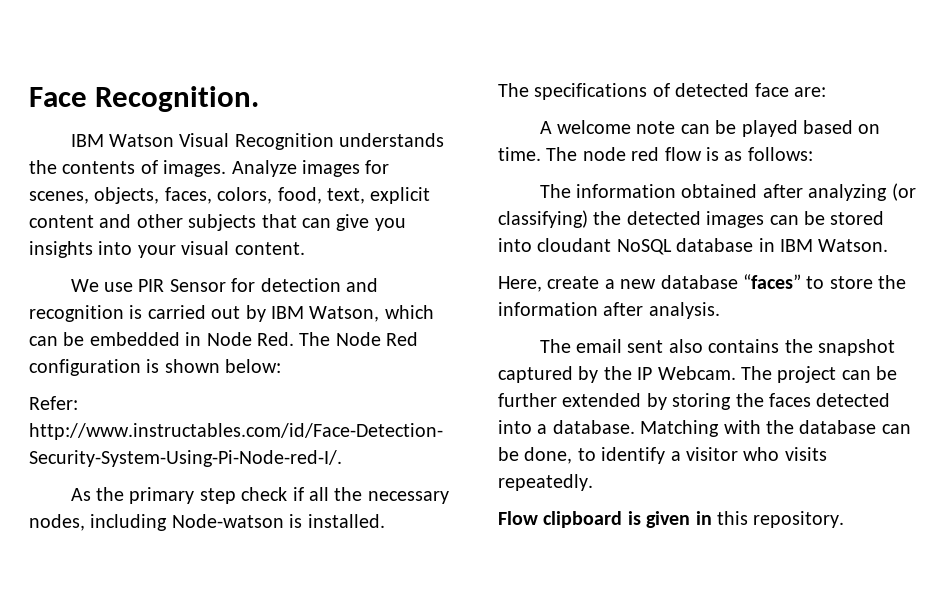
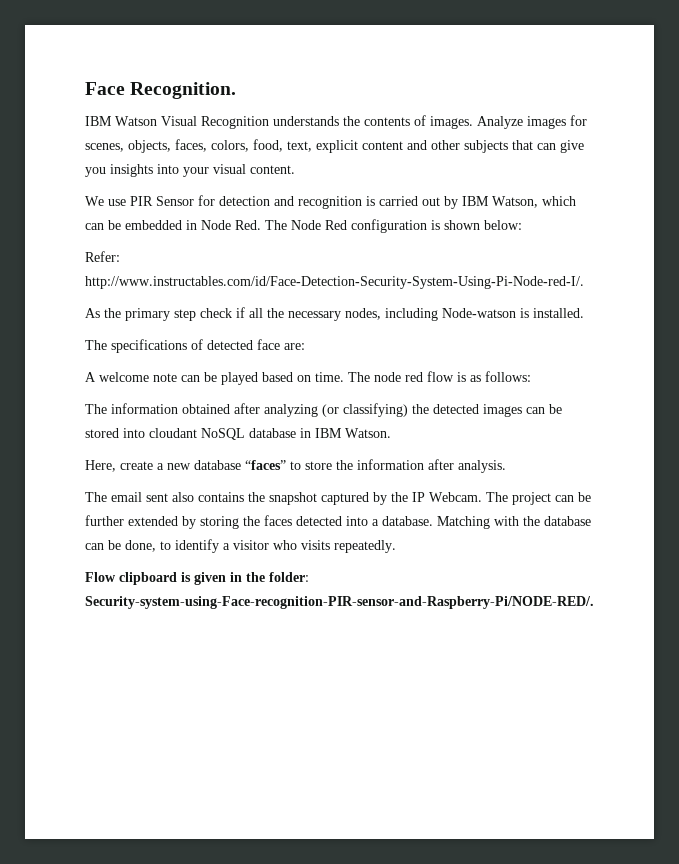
- Flow clipboard is given in this repository.
+ Flow clipboard is given in the folder: Security-system-using-Face-recognition-PIR-sensor-and-Raspberry-Pi/NODE-RED/.

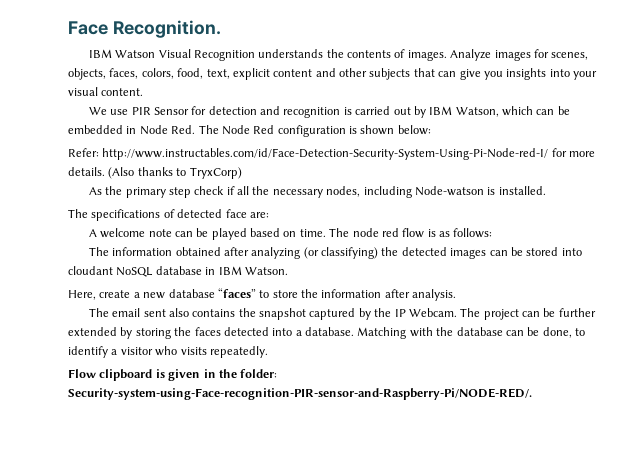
- Refer: http://www.instructables.com/id/Face-Detection-Security-System-Using-Pi-Node-red-I/.
+ Refer: http://www.instructables.com/id/Face-Detection-Security-System-Using-Pi-Node-red-I/ for more details. (Also thanks to TryxCorp)

